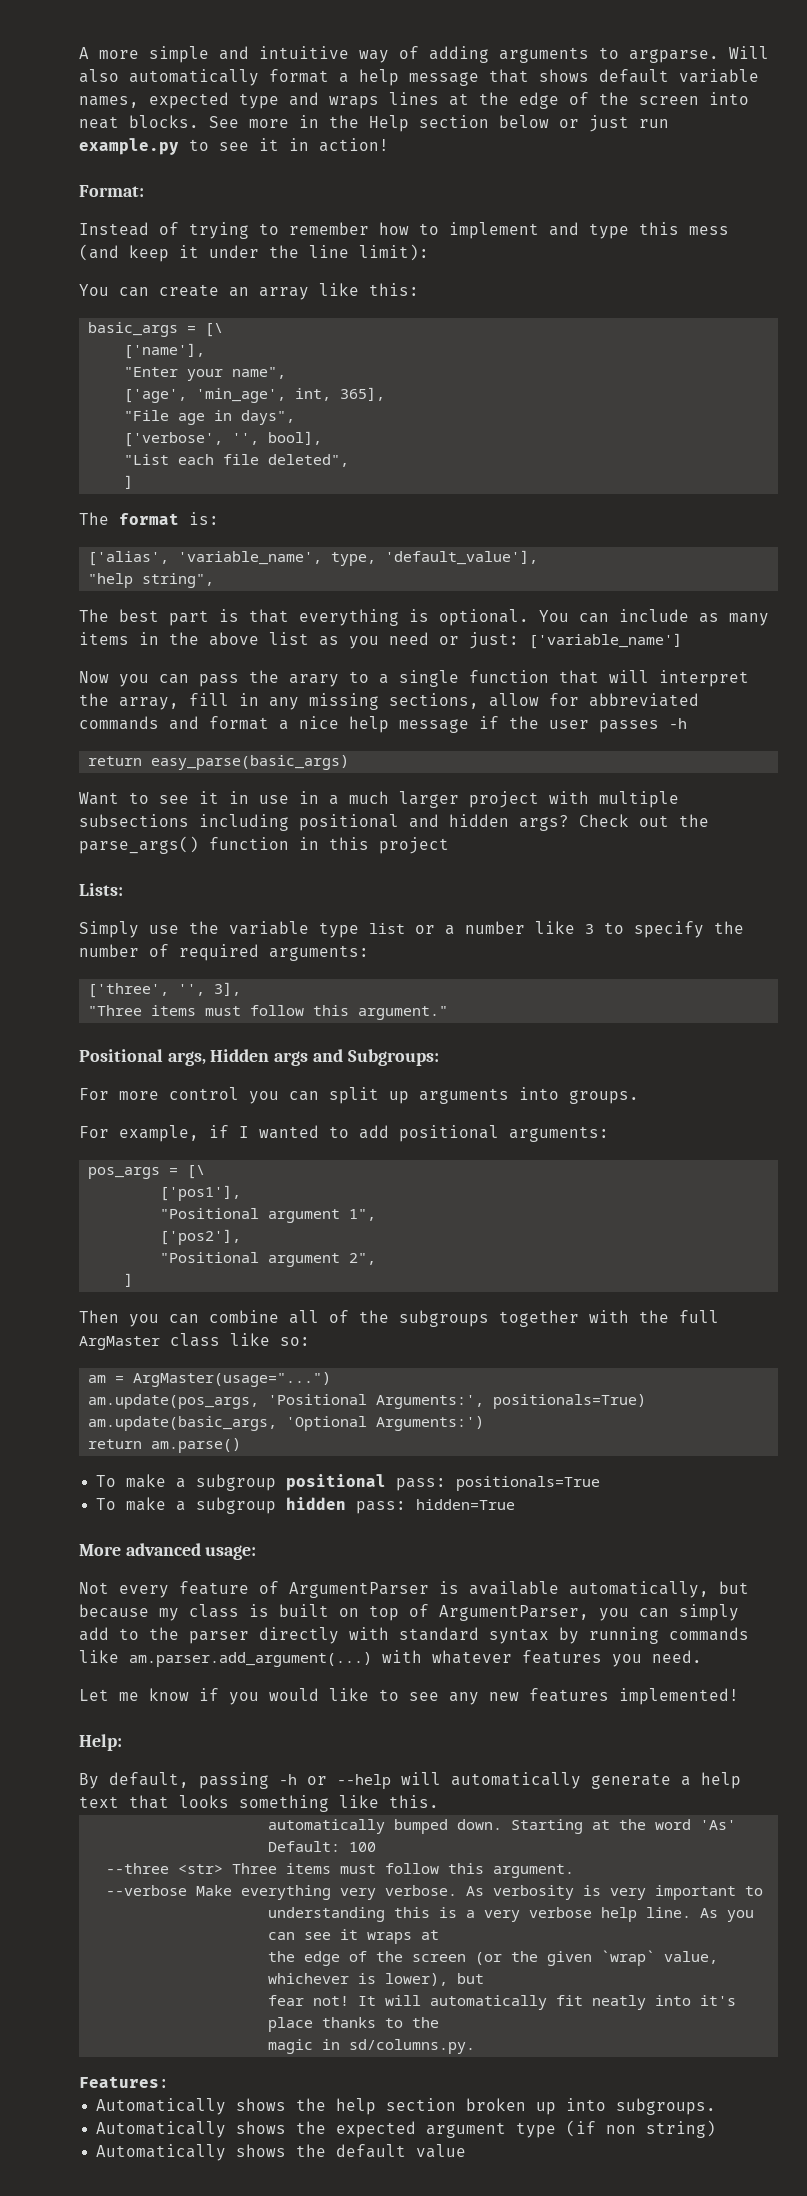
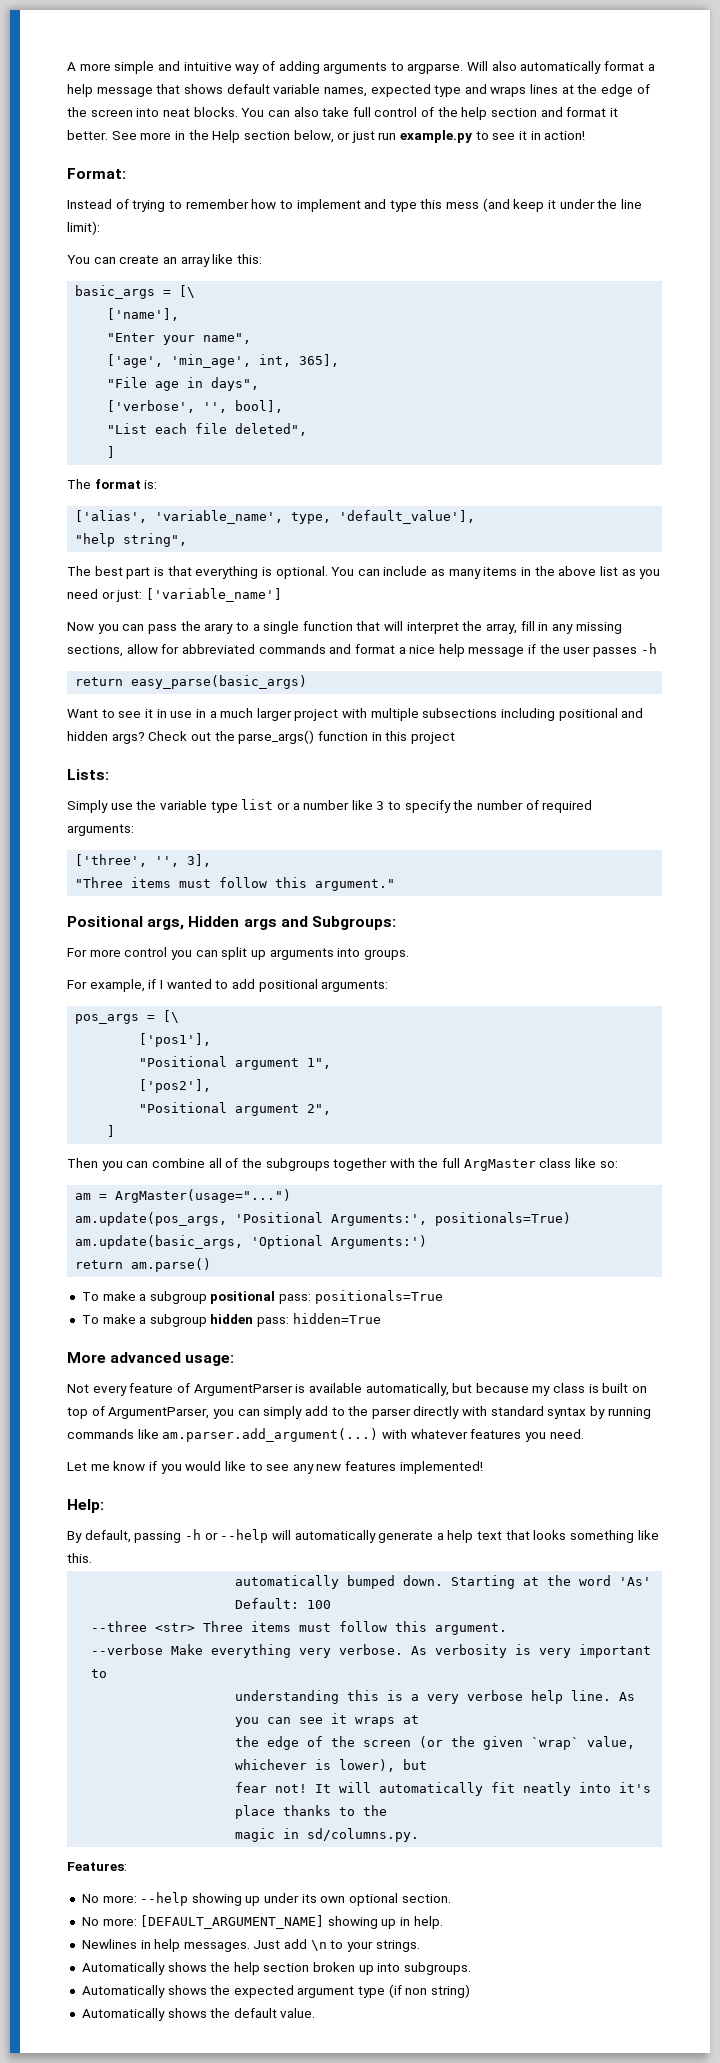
+ You can also take full control of the help section and format it better.
- See more in the Help section below or just run example.py to see it in action!
+ See more in the Help section below, or just run example.py to see it in action!
+ No more: --help showing up under its own optional section.
+ No more: [DEFAULT_ARGUMENT_NAME] showing up in help.
+ Newlines in help messages. Just add \n to your strings.
- Automatically shows the default value
+ Automatically shows the default value.

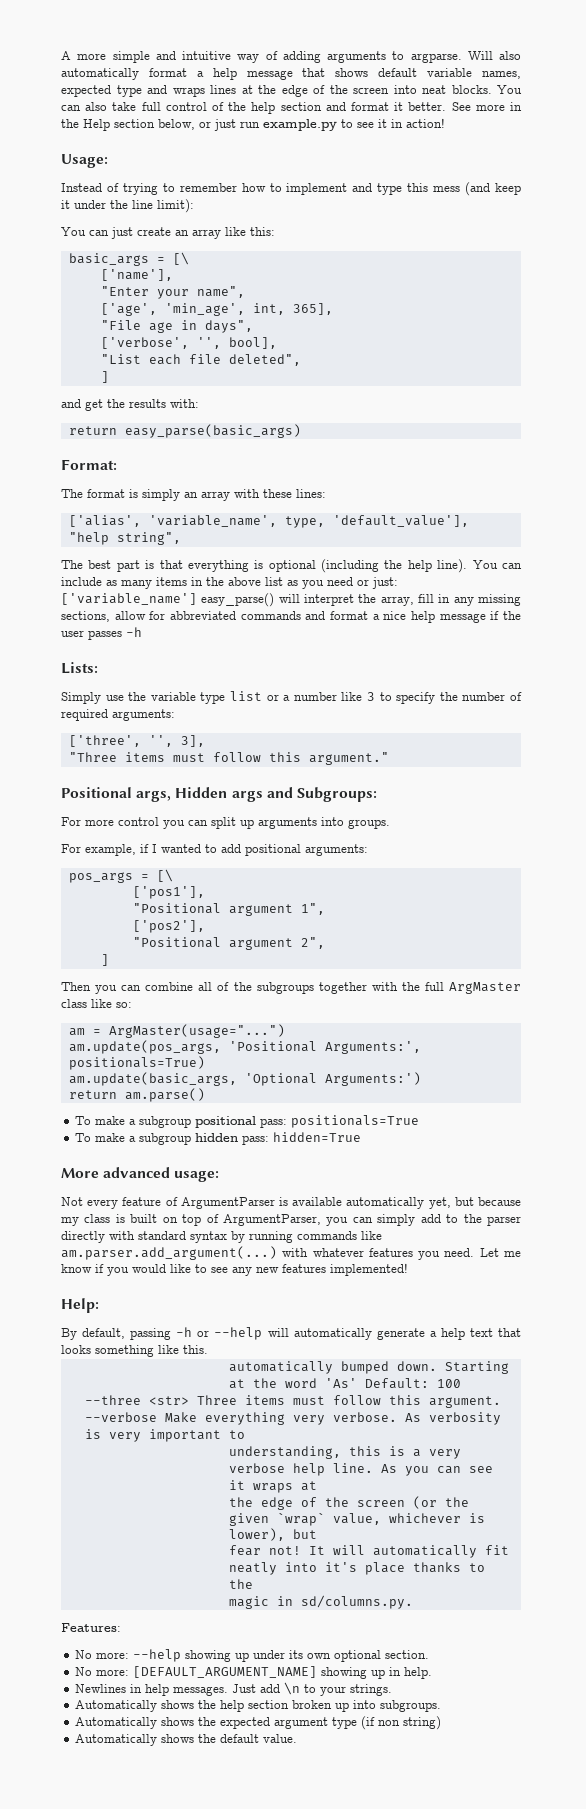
- Format:
+ Usage:
- You can create an array like this:
+ You can just create an array like this:
- The format is:
+ and get the results with:
+ return easy_parse(basic_args)
+ Format:
+ The format is simply an array with these lines:
- The best part is that everything is optional.
+ The best part is that everything is optional (including the help line).
- You can include as many items in the above list as you need or just: ['variable_name']
- Now you can pass the arary to a single function that will interpret the array, fill in any missing sections, allow for abbreviated commands and format a nice help message if the user passes -h
+ You can include as many items in the above list as you need or just: ['variable_name'] easy_parse() will interpret the array, fill in any missing sections, allow for abbreviated commands and format a nice help message if the user passes -h
- return easy_parse(basic_args)
- Want to see it in use in a much larger project with multiple subsections including positional and hidden args? Check out the parse_args() function in this project
- Not every feature of ArgumentParser is available automatically, but because my class is built on top of ArgumentParser, you can simply add to the parser directly with standard syntax by running commands like am.parser.add_argument(...) with whatever features you need.
- Let me know if you would like to see any new features implemented!
+ Not every feature of ArgumentParser is available automatically yet, but because my class is built on top of ArgumentParser, you can simply add to the parser directly with standard syntax by running commands like am.parser.add_argument(...) with whatever features you need. Let me know if you would like to see any new features implemented!
- understanding this is a very verbose help line.
+ understanding, this is a very verbose help line.

